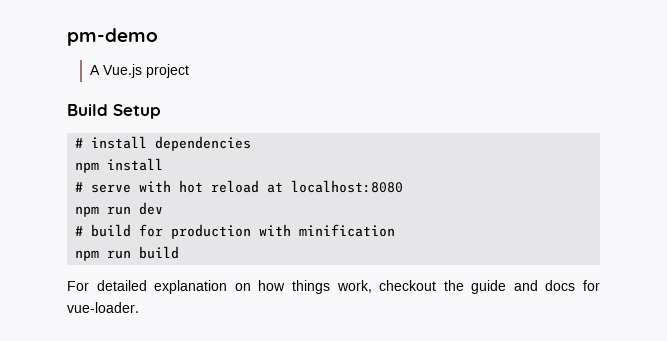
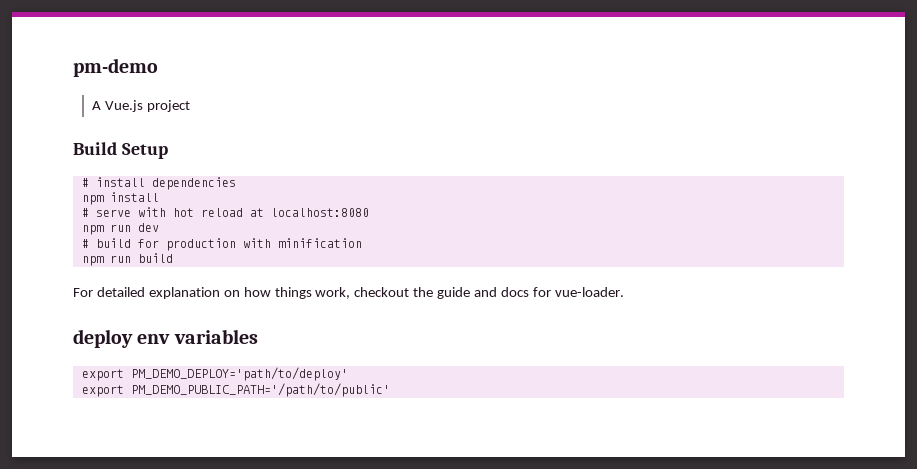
+ deploy env variables
+ export PM_DEMO_DEPLOY='path/to/deploy'
+ export PM_DEMO_PUBLIC_PATH='/path/to/public'

